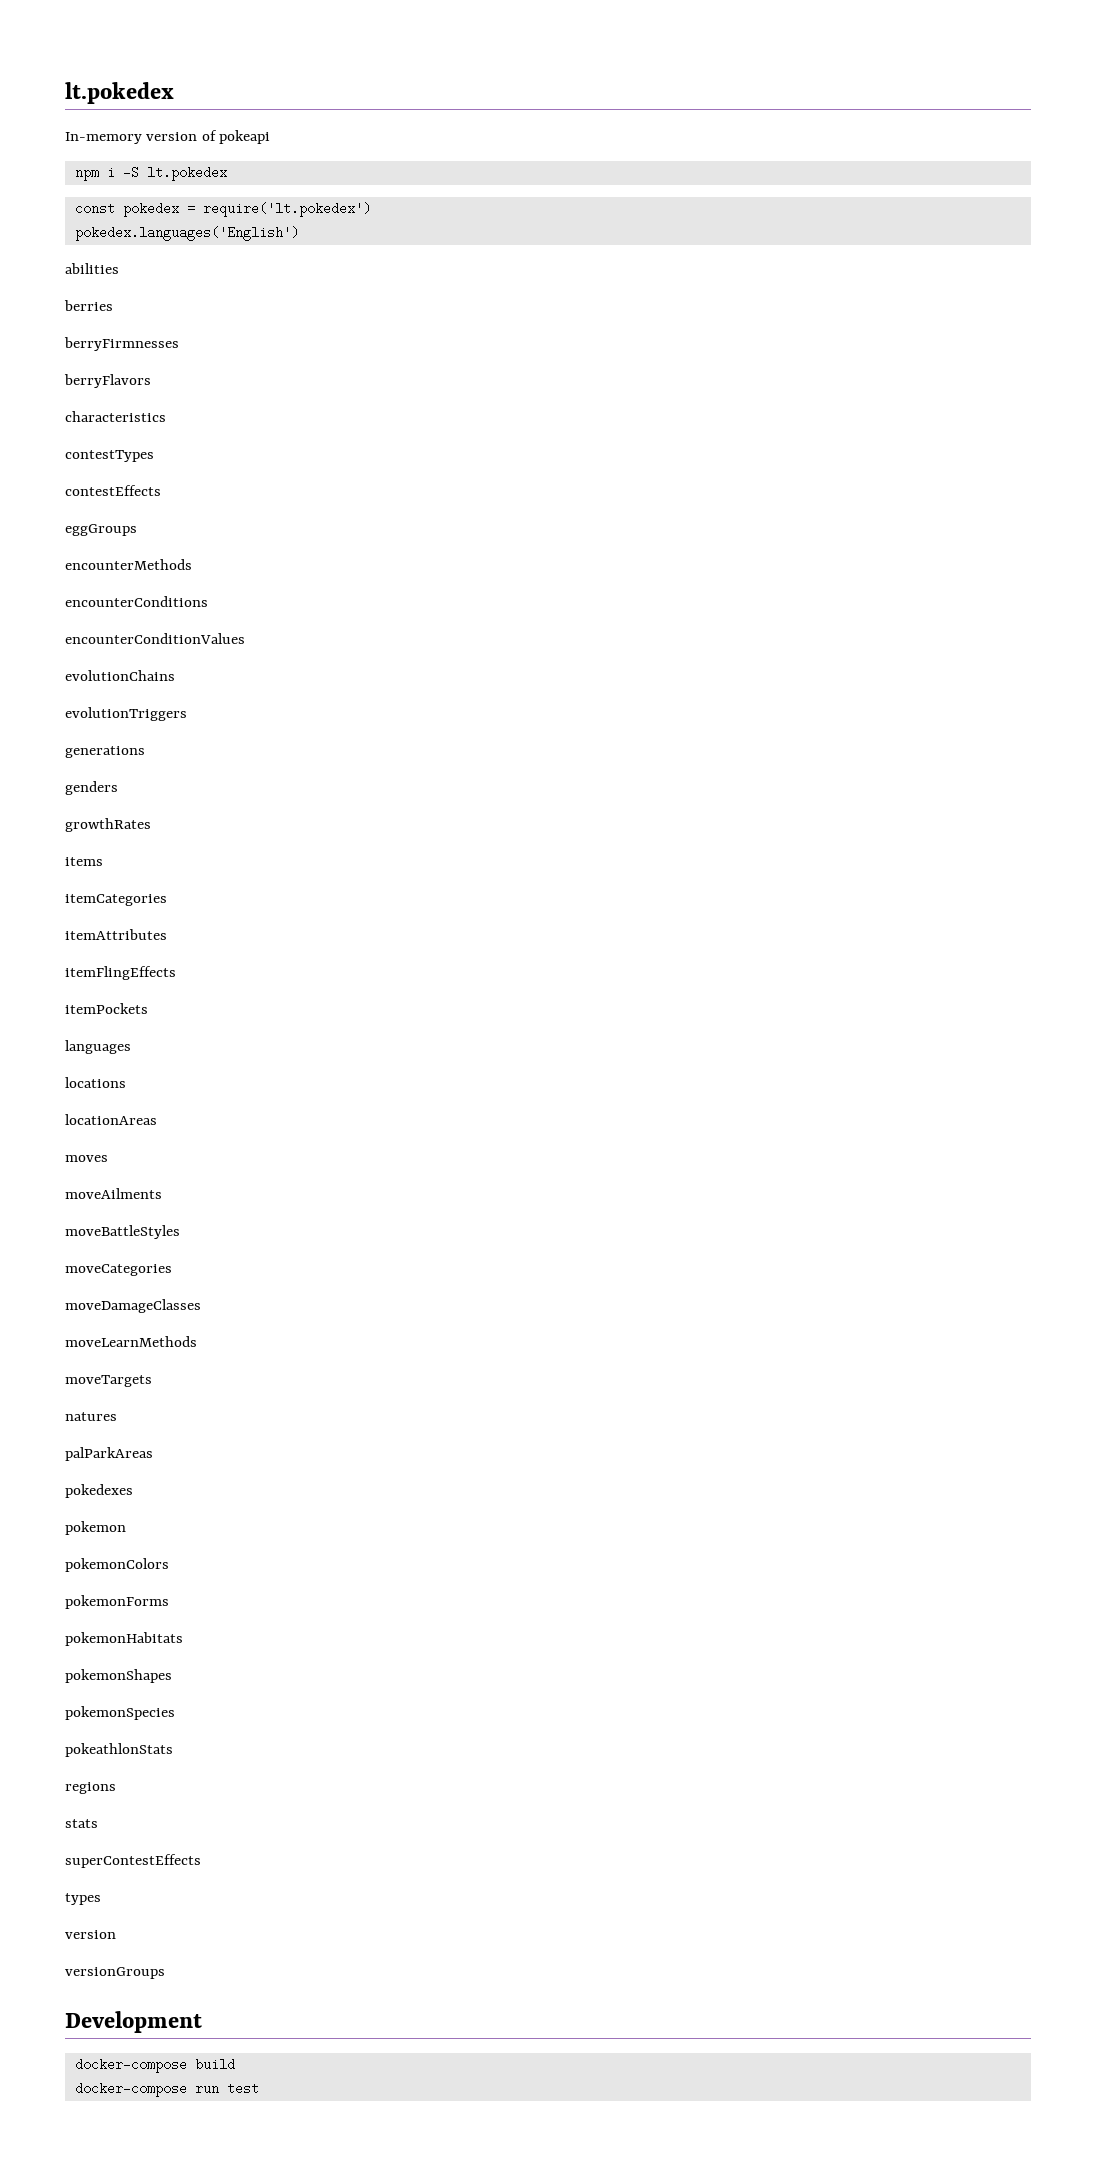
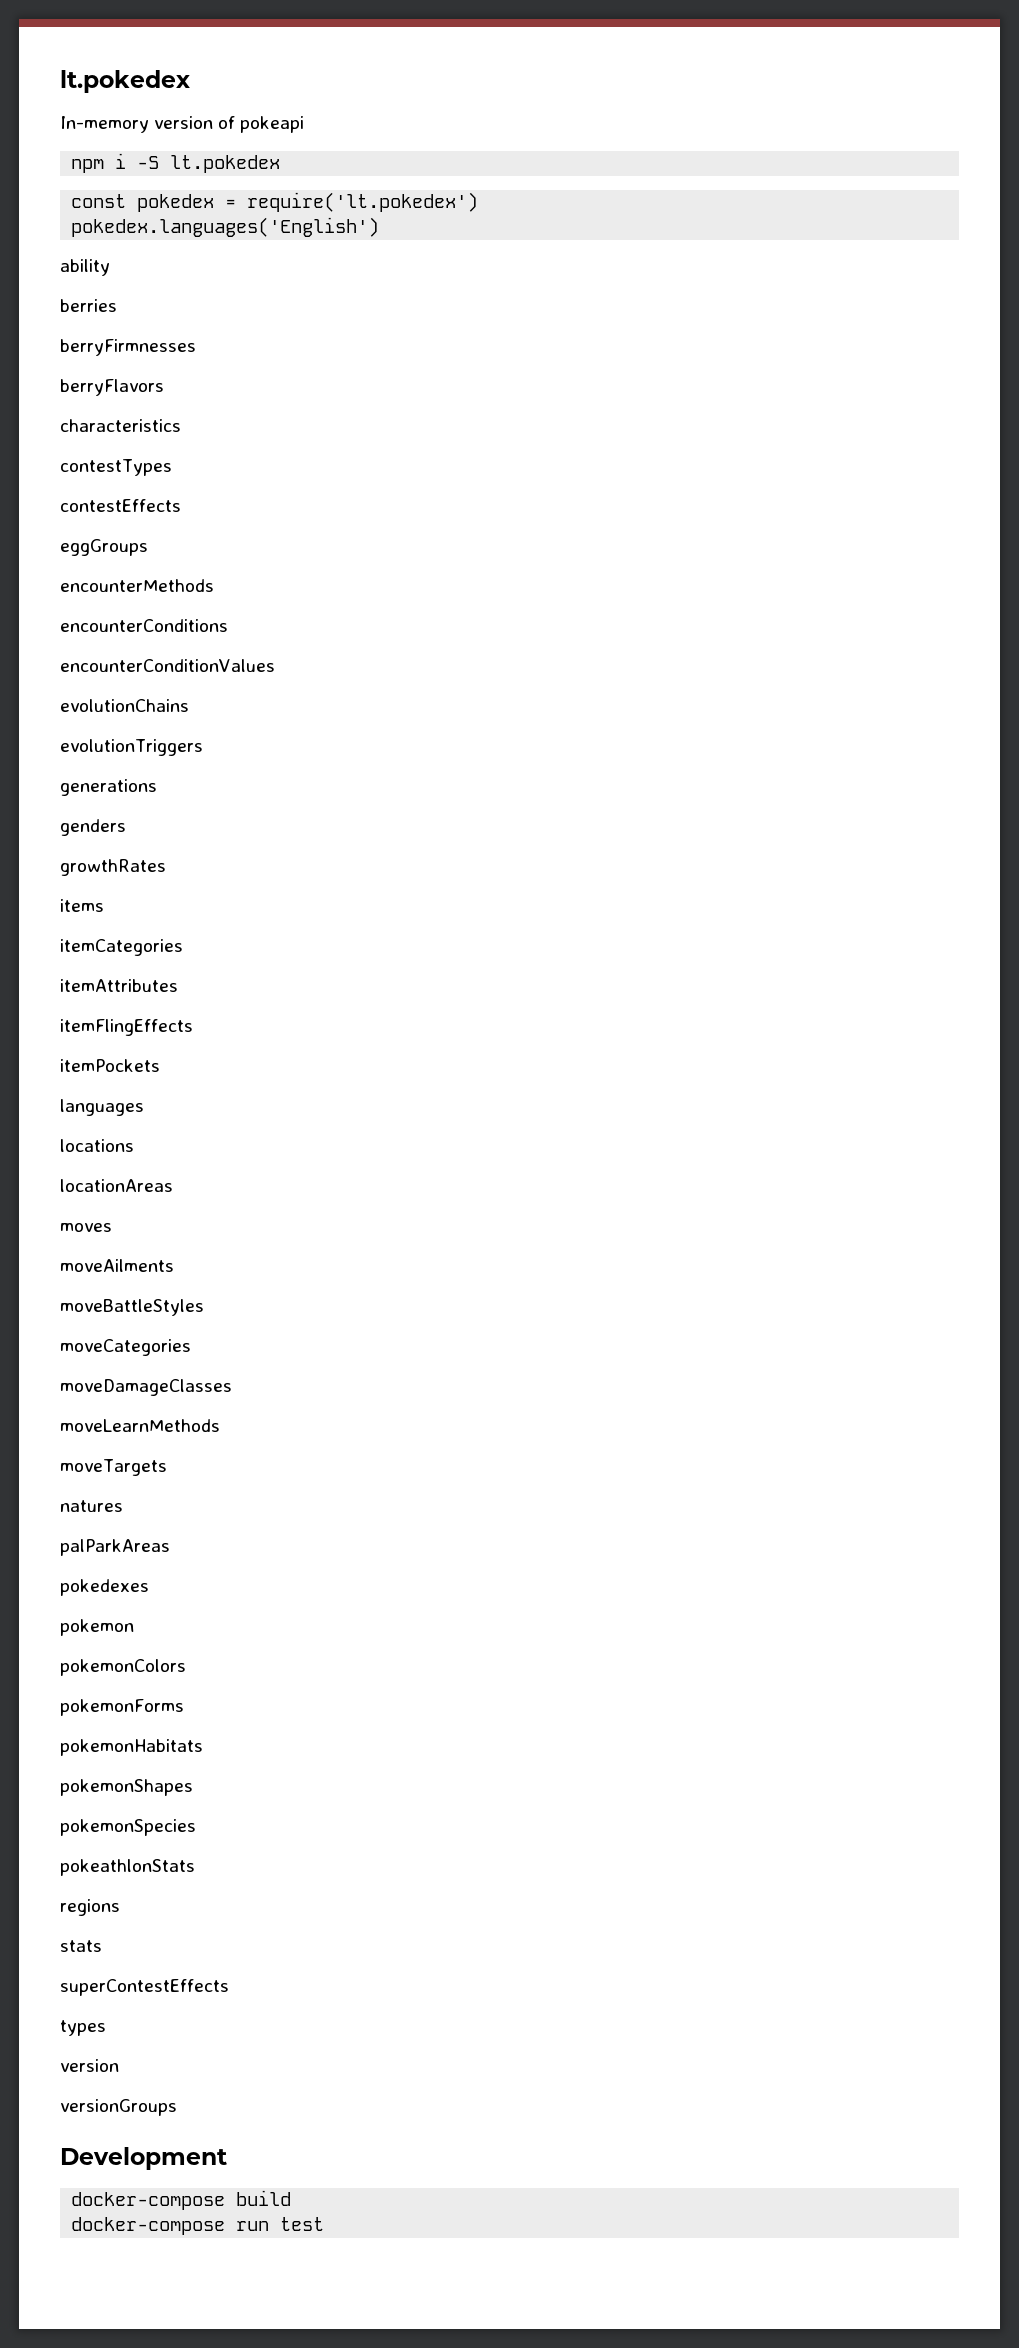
- abilities
+ ability

